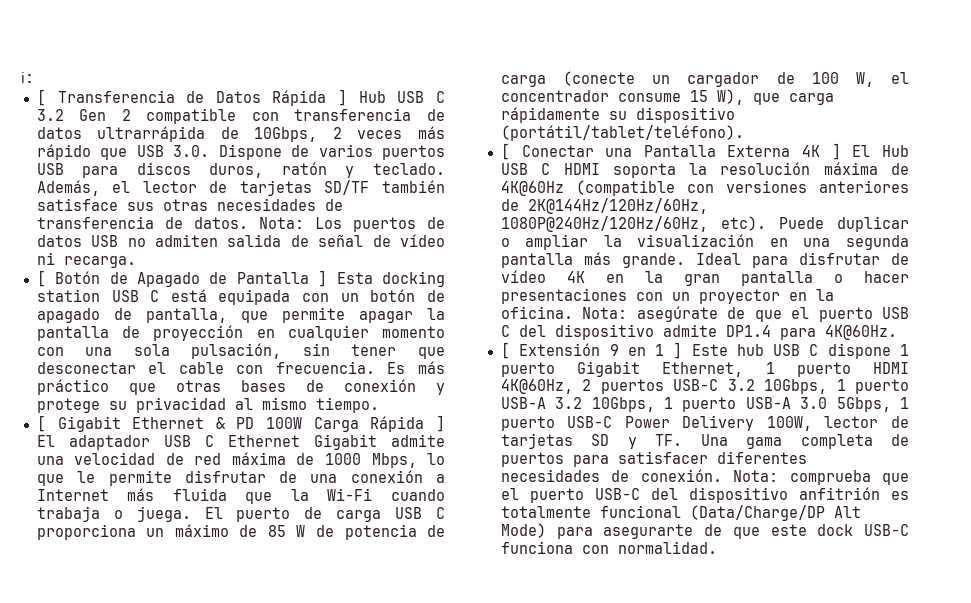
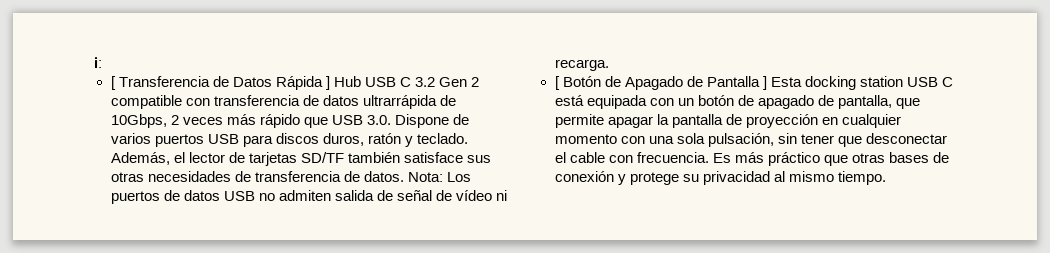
- [ Gigabit Ethernet & PD 100W Carga Rápida ] El adaptador USB C Ethernet Gigabit admite una velocidad de red máxima de 1000 Mbps, lo que le permite disfrutar de una conexión a Internet más fluida que la Wi-Fi cuando trabaja o juega. El puerto de carga USB C proporciona un máximo de 85 W de potencia de carga (conecte un cargador de 100 W, el concentrador consume 15 W), que carga rápidamente su dispositivo (portátil/tablet/teléfono).
- [ Conectar una Pantalla Externa 4K ] El Hub USB C HDMI soporta la resolución máxima de 4K@60Hz (compatible con versiones anteriores de 2K@144Hz/120Hz/60Hz, 1080P@240Hz/120Hz/60Hz, etc). Puede duplicar o ampliar la visualización en una segunda pantalla más grande. Ideal para disfrutar de vídeo 4K en la gran pantalla o hacer presentaciones con un proyector en la oficina. Nota: asegúrate de que el puerto USB C del dispositivo admite DP1.4 para 4K@60Hz.
- [ Extensión 9 en 1 ] Este hub USB C dispone 1 puerto Gigabit Ethernet, 1 puerto HDMI 4K@60Hz, 2 puertos USB-C 3.2 10Gbps, 1 puerto USB-A 3.2 10Gbps, 1 puerto USB-A 3.0 5Gbps, 1 puerto USB-C Power Delivery 100W, lector de tarjetas SD y TF. Una gama completa de puertos para satisfacer diferentes necesidades de conexión. Nota: comprueba que el puerto USB-C del dispositivo anfitrión es totalmente funcional (Data/Charge/DP Alt Mode) para asegurarte de que este dock USB-C funciona con normalidad.

